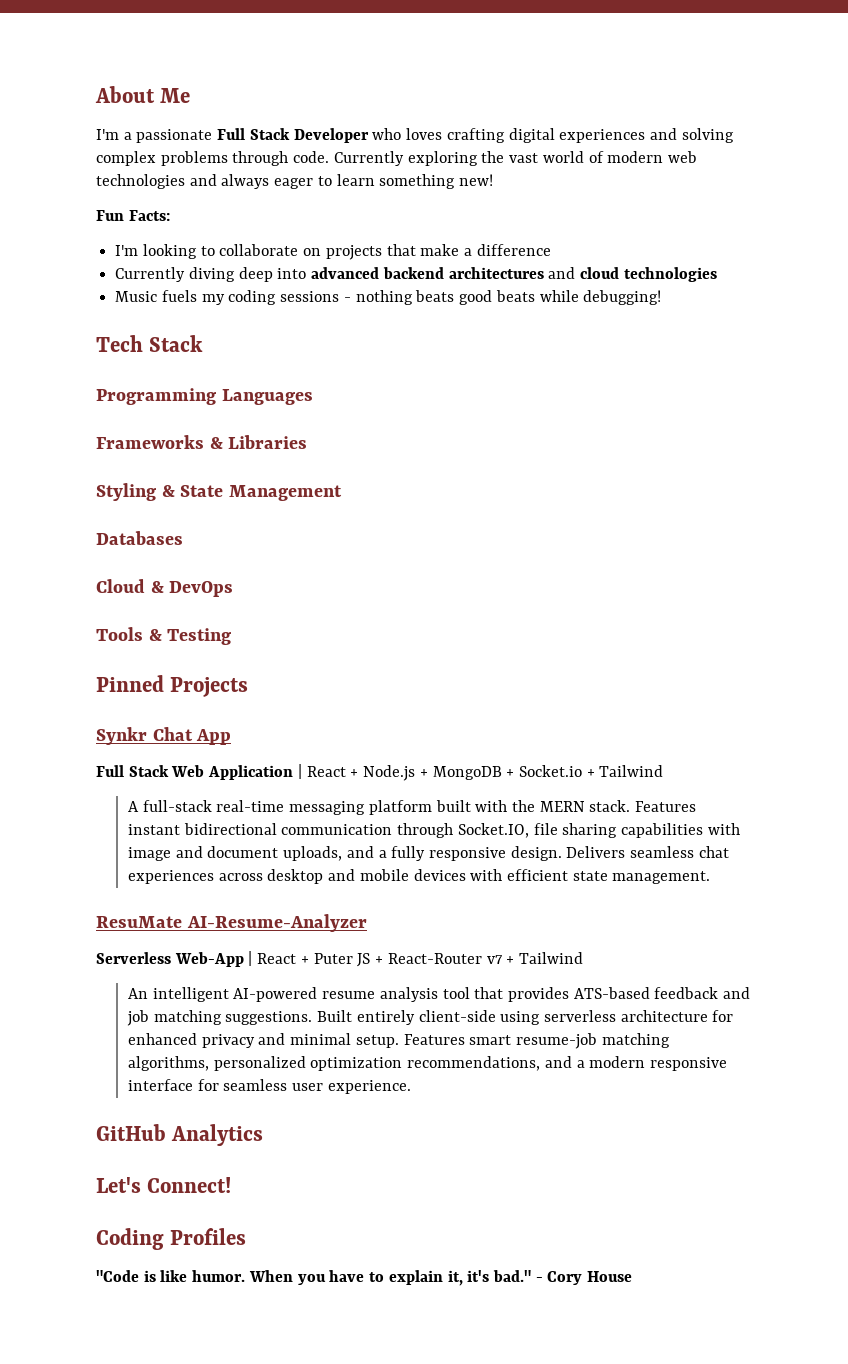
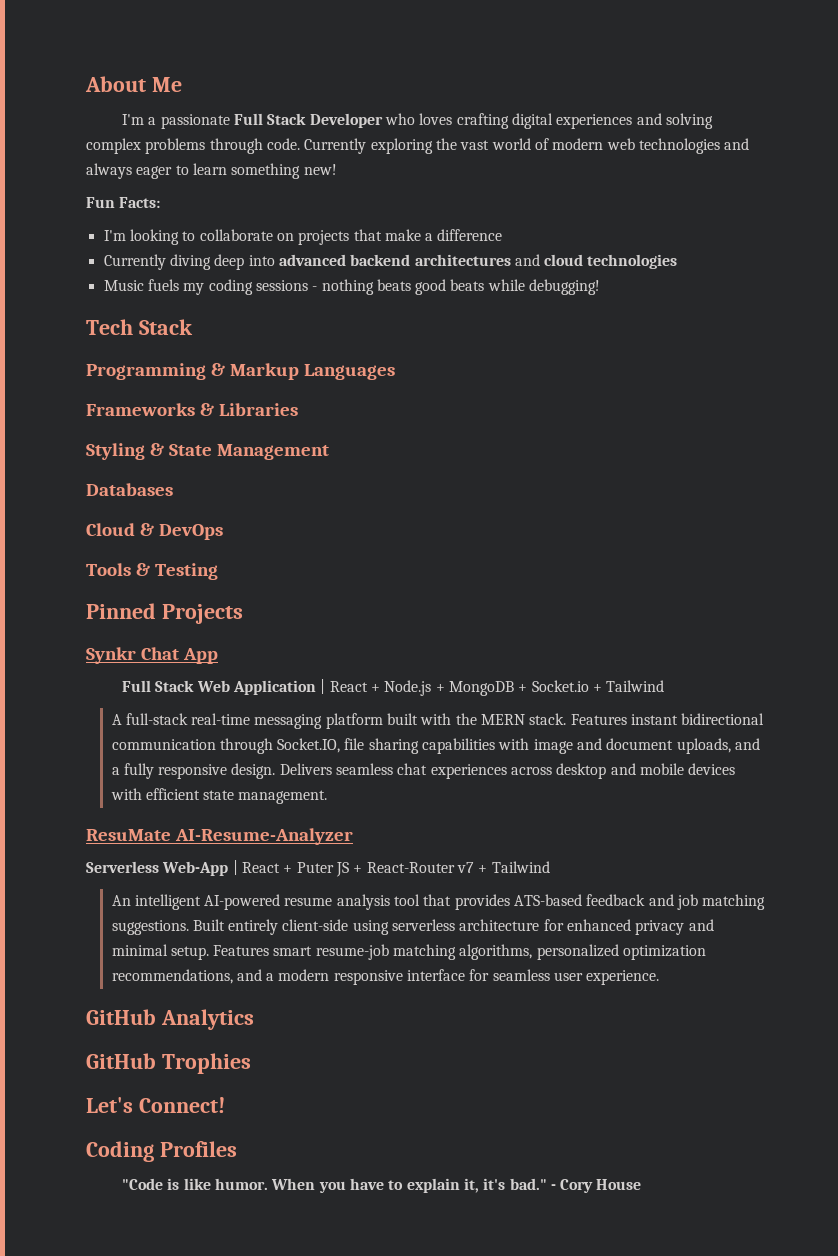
- Programming Languages
+ Programming & Markup Languages
+ GitHub Trophies

